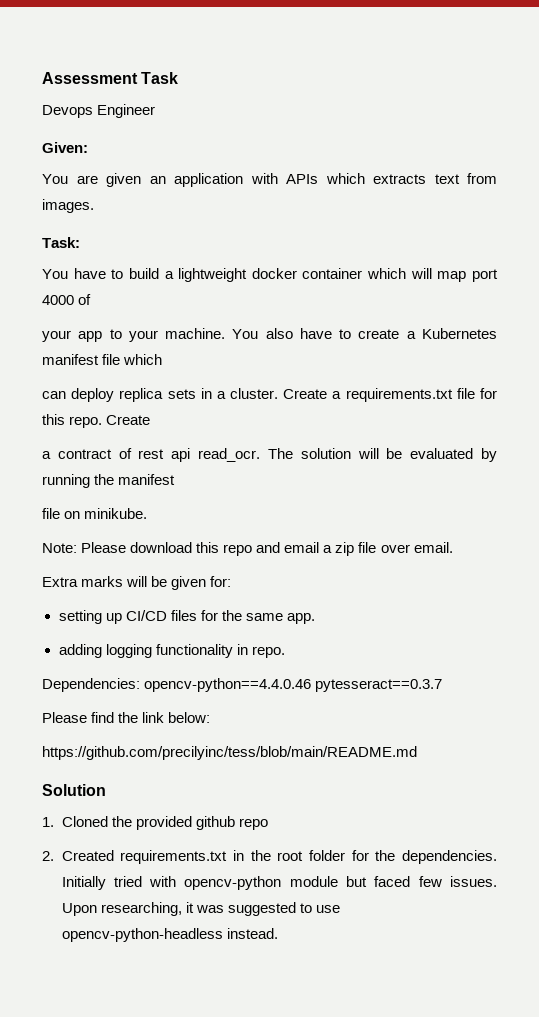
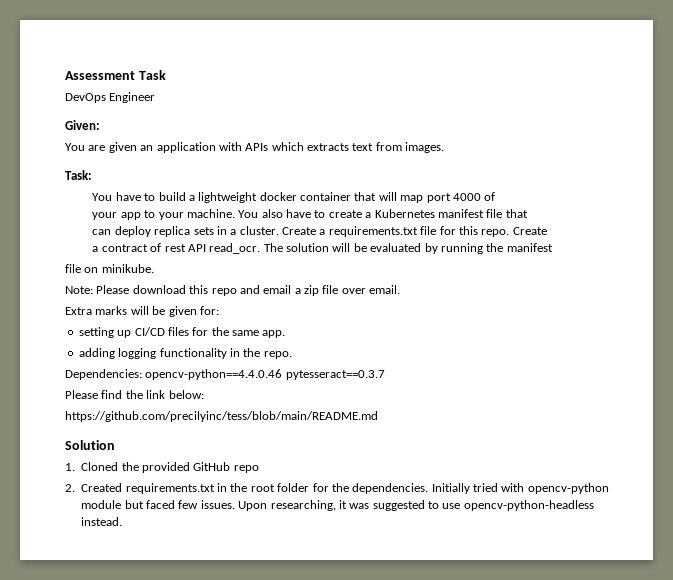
- Devops Engineer
+ DevOps Engineer
- You have to build a lightweight docker container which will map port 4000 of
+ You have to build a lightweight docker container that will map port 4000 of
- You also have to create a Kubernetes manifest file which
+ You also have to create a Kubernetes manifest file that
- a contract of rest api read_ocr.
+ a contract of rest API read_ocr.
- adding logging functionality in repo.
+ adding logging functionality in the repo.
- 1. Cloned the provided github repo
+ 1. Cloned the provided GitHub repo

